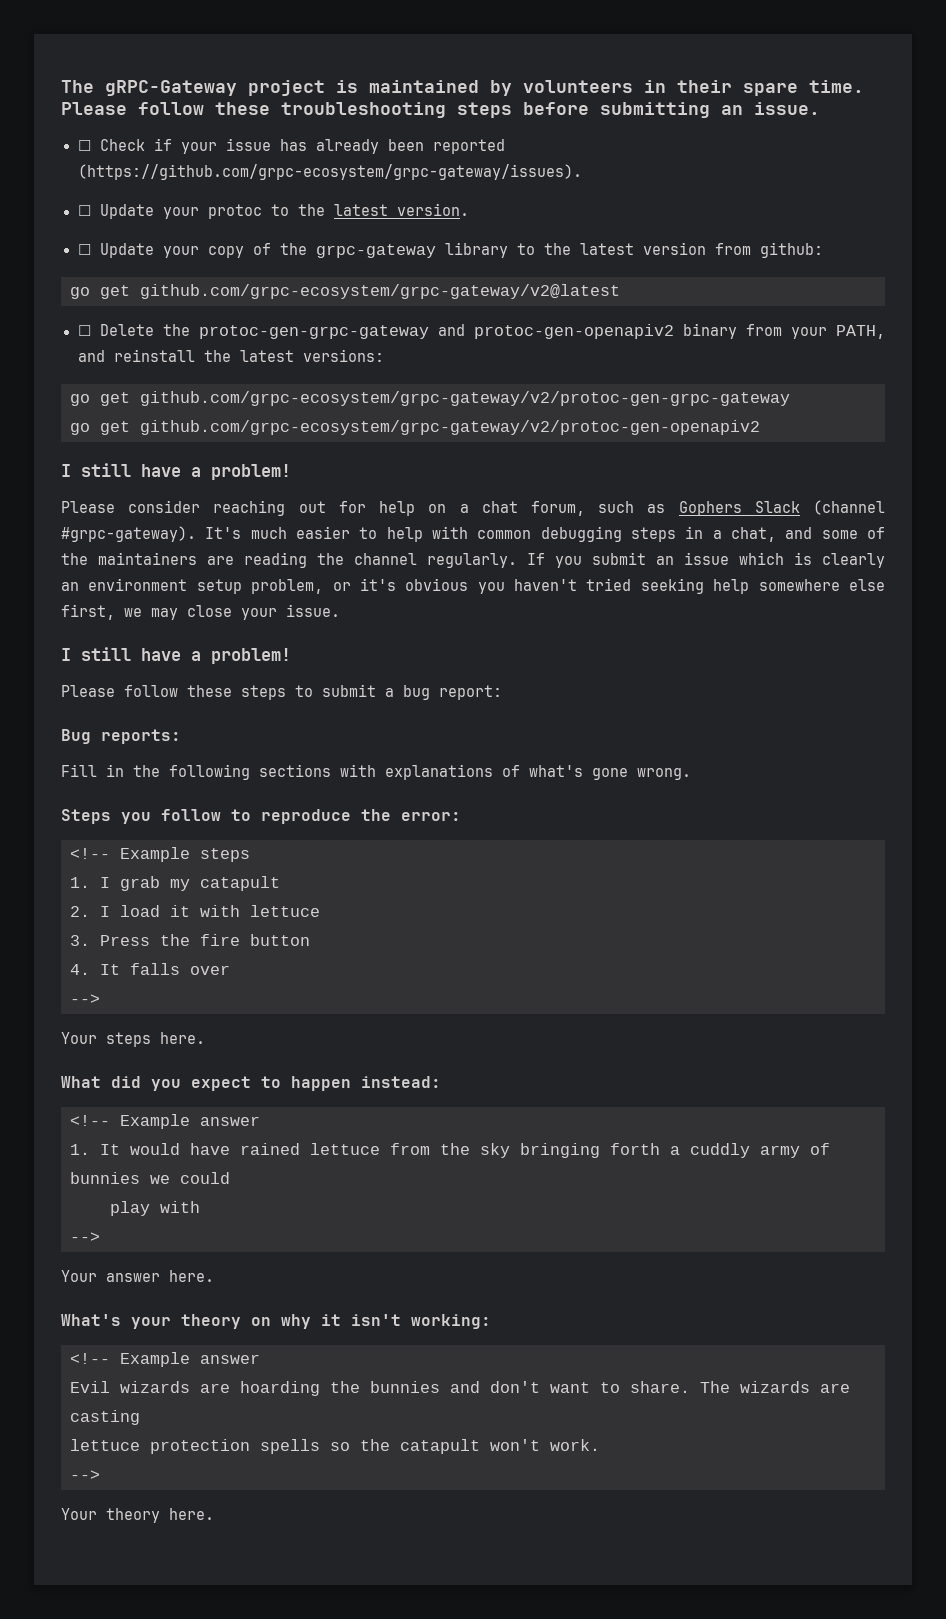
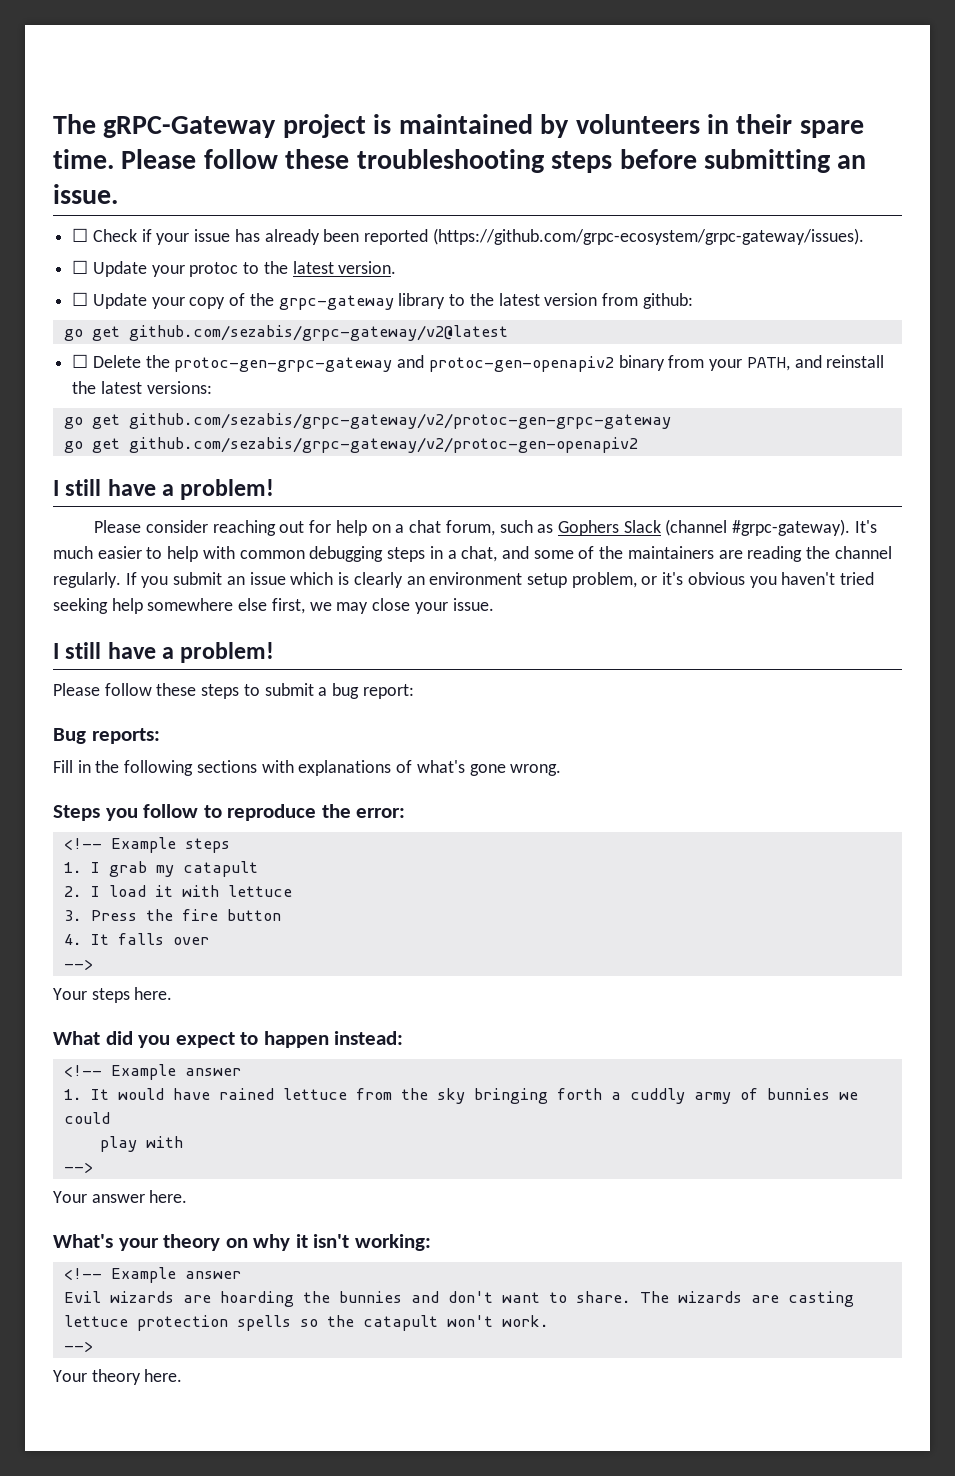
- go get github.com/grpc-ecosystem/grpc-gateway/v2@latest
+ go get github.com/sezabis/grpc-gateway/v2@latest
- go get github.com/grpc-ecosystem/grpc-gateway/v2/protoc-gen-grpc-gateway
- go get github.com/grpc-ecosystem/grpc-gateway/v2/protoc-gen-openapiv2
+ go get github.com/sezabis/grpc-gateway/v2/protoc-gen-grpc-gateway
+ go get github.com/sezabis/grpc-gateway/v2/protoc-gen-openapiv2

